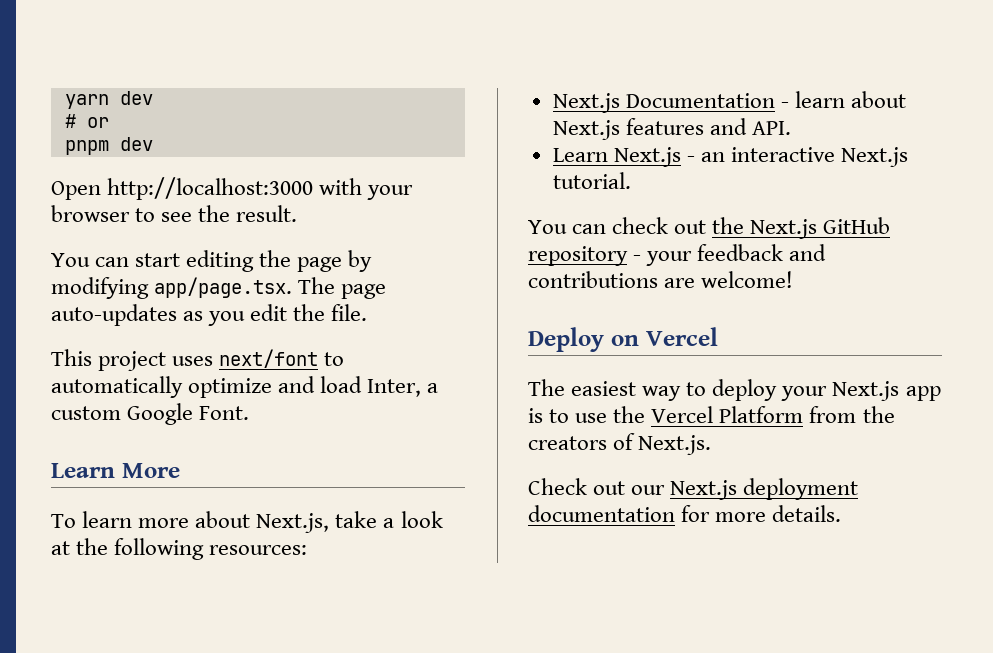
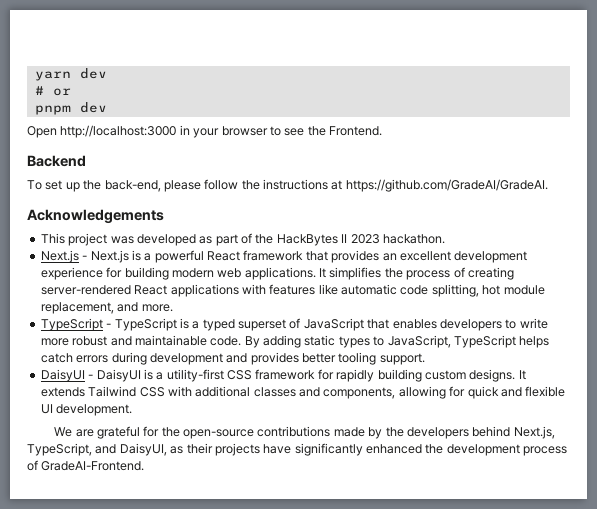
- Open http://localhost:3000 with your browser to see the result.
- You can start editing the page by modifying app/page.tsx. The page auto-updates as you edit the file.
- This project uses next/font to automatically optimize and load Inter, a custom Google Font.
- Learn More
- To learn more about Next.js, take a look at the following resources:
- Next.js Documentation - learn about Next.js features and API.
- Learn Next.js - an interactive Next.js tutorial.
- You can check out the Next.js GitHub repository - your feedback and contributions are welcome!
- Deploy on Vercel
- The easiest way to deploy your Next.js app is to use the Vercel Platform from the creators of Next.js.
- Check out our Next.js deployment documentation for more details.
+ Open http://localhost:3000 in your browser to see the Frontend.
+ Backend
+ To set up the back-end, please follow the instructions at https://github.com/GradeAI/GradeAI.
+ Acknowledgements
+ This project was developed as part of the HackBytes II 2023 hackathon.
+ Next.js - Next.js is a powerful React framework that provides an excellent development experience for building modern web applications. It simplifies the process of creating server-rendered React applications with features like automatic code splitting, hot module replacement, and more.
+ TypeScript - TypeScript is a typed superset of JavaScript that enables developers to write more robust and maintainable code. By adding static types to JavaScript, TypeScript helps catch errors during development and provides better tooling support.
+ DaisyUI - DaisyUI is a utility-first CSS framework for rapidly building custom designs. It extends Tailwind CSS with additional classes and components, allowing for quick and flexible UI development.
+ We are grateful for the open-source contributions made by the developers behind Next.js, TypeScript, and DaisyUI, as their projects have significantly enhanced the development process of GradeAI-Frontend.

